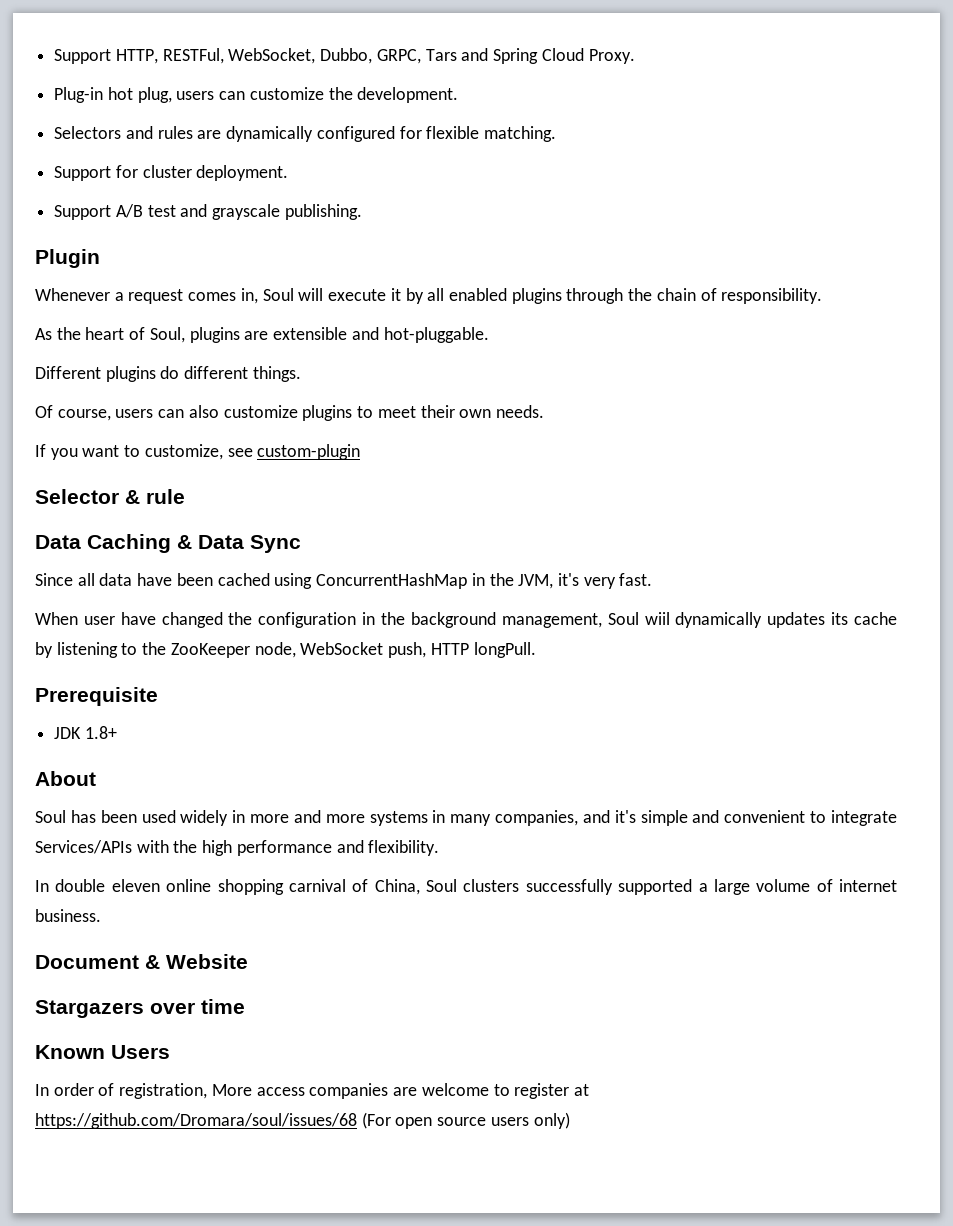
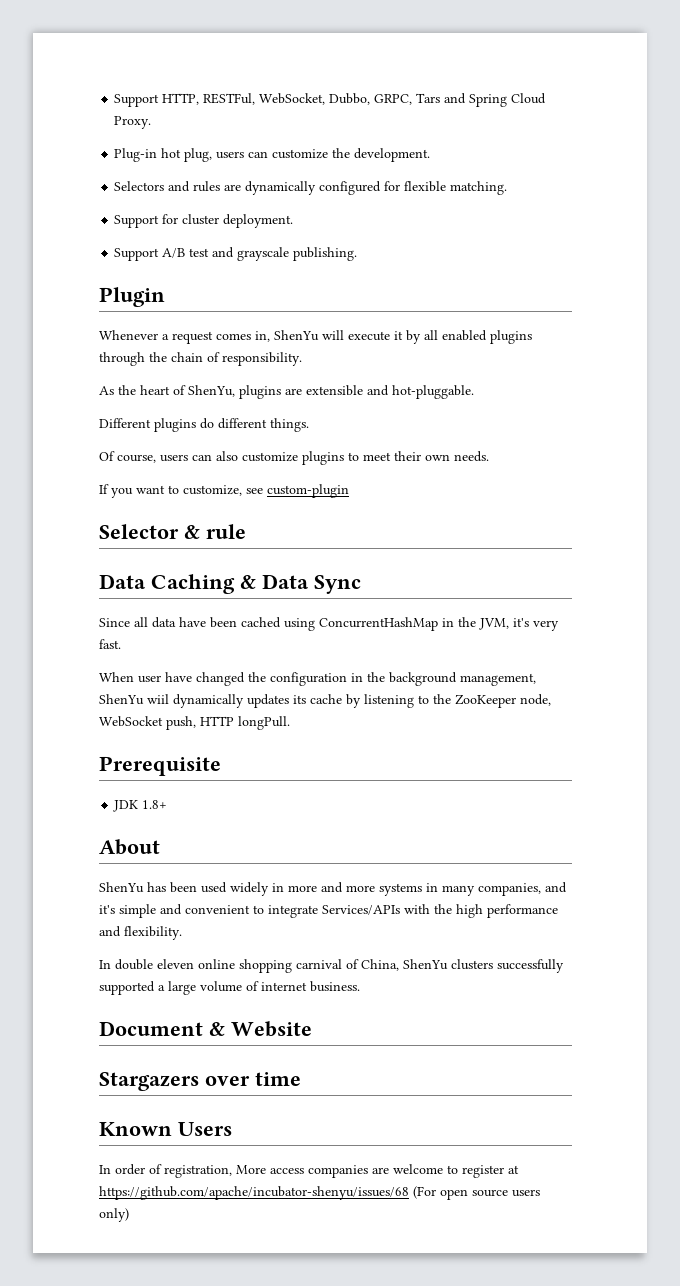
- Whenever a request comes in, Soul will execute it by all enabled plugins through the chain of responsibility.
+ Whenever a request comes in, ShenYu will execute it by all enabled plugins through the chain of responsibility.
- As the heart of Soul, plugins are extensible and hot-pluggable.
+ As the heart of ShenYu, plugins are extensible and hot-pluggable.
- When user have changed the configuration in the background management, Soul wiil dynamically updates its cache by listening to the ZooKeeper node, WebSocket push, HTTP longPull.
+ When user have changed the configuration in the background management, ShenYu wiil dynamically updates its cache by listening to the ZooKeeper node, WebSocket push, HTTP longPull.
- Soul has been used widely in more and more systems in many companies, and it's simple and convenient to integrate Services/APIs with the high performance and flexibility.
+ ShenYu has been used widely in more and more systems in many companies, and it's simple and convenient to integrate Services/APIs with the high performance and flexibility.
- In double eleven online shopping carnival of China, Soul clusters successfully supported a large volume of internet business.
+ In double eleven online shopping carnival of China, ShenYu clusters successfully supported a large volume of internet business.
- In order of registration, More access companies are welcome to register at https://github.com/Dromara/soul/issues/68 (For open source users only)
+ In order of registration, More access companies are welcome to register at https://github.com/apache/incubator-shenyu/issues/68 (For open source users only)

